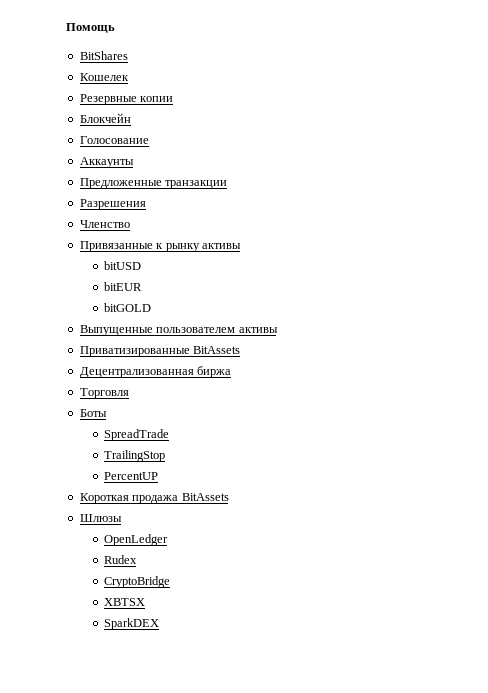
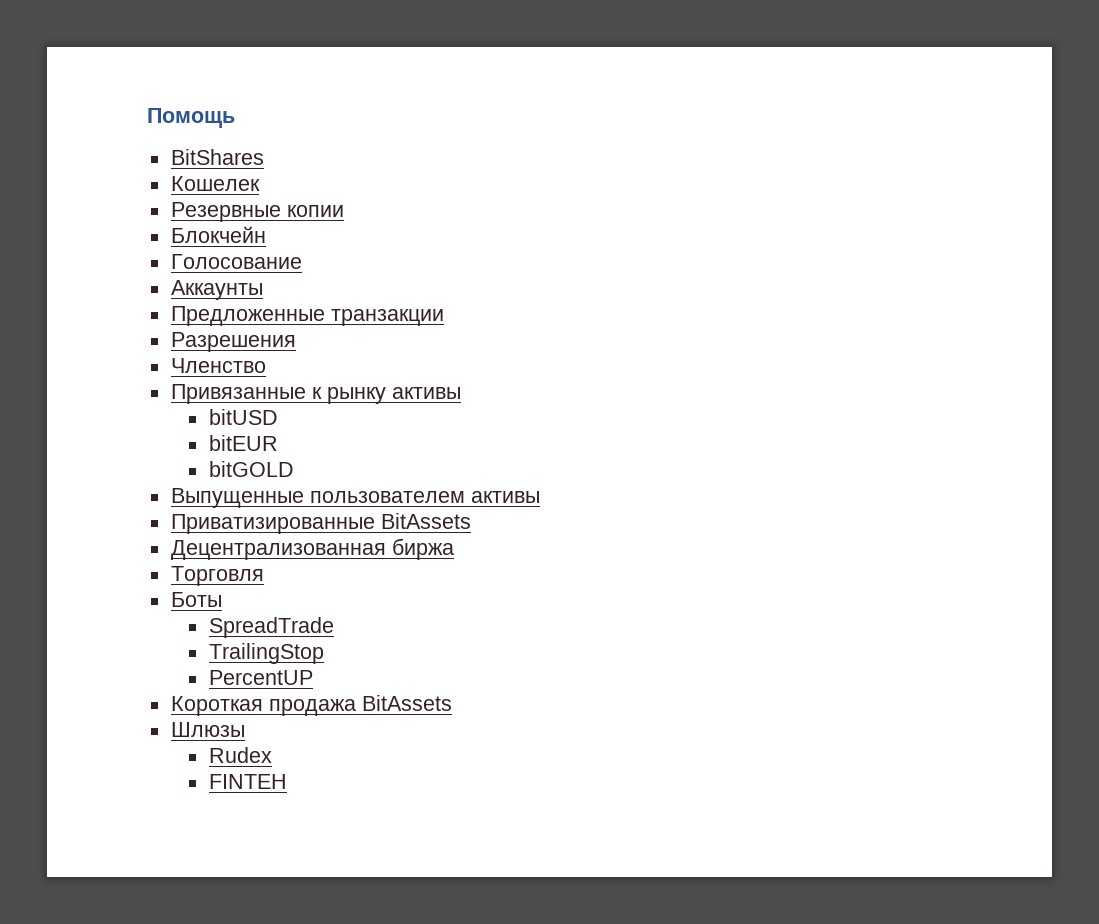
- OpenLedger
- CryptoBridge
- XBTSX
- SparkDEX
+ FINTEH

